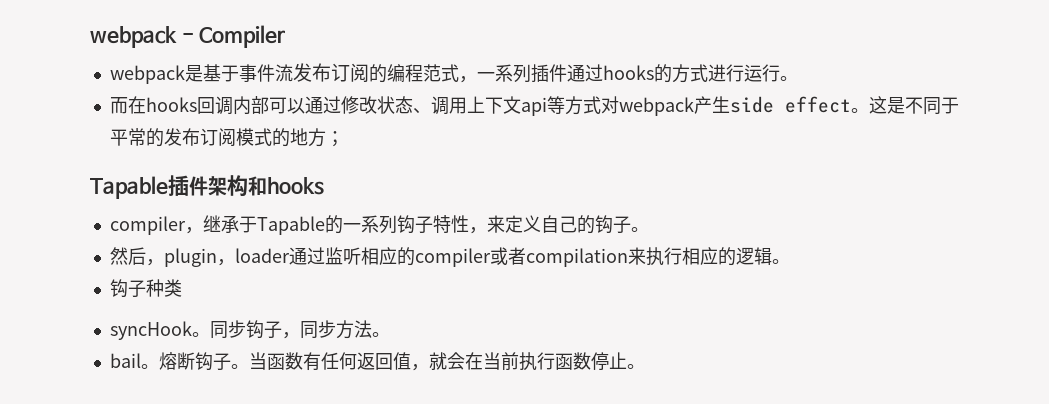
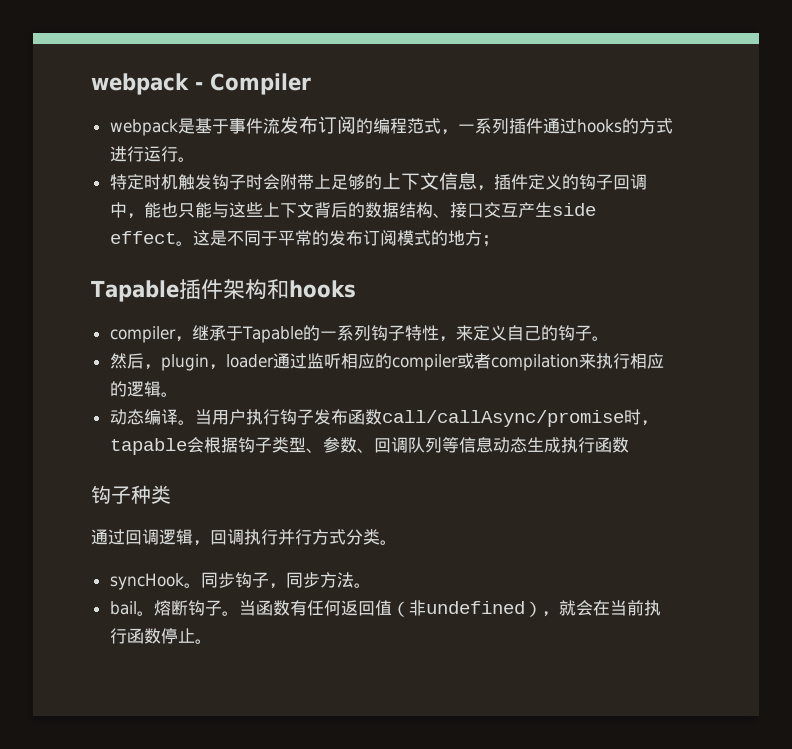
- 而在hooks回调内部可以通过修改状态、调用上下文api等方式对webpack产生side effect。
+ 特定时机触发钩子时会附带上足够的上下文信息，插件定义的钩子回调中，能也只能与这些上下文背后的数据结构、接口交互产生side effect。
+ 动态编译。当用户执行钩子发布函数call/callAsync/promise时，tapable会根据钩子类型、参数、回调队列等信息动态生成执行函数
  钩子种类
+ 通过回调逻辑，回调执行并行方式分类。
- 当函数有任何返回值，就会在当前执行函数停止。
+ 当函数有任何返回值（非undefined），就会在当前执行函数停止。

